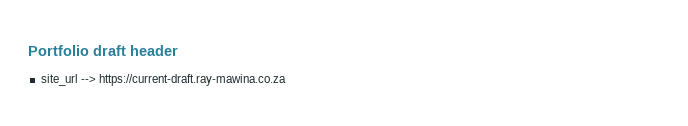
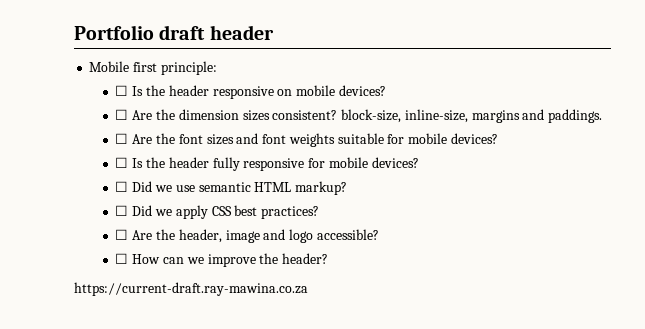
- site_url --> https://current-draft.ray-mawina.co.za
+ Mobile first principle:
+ ☐ Is the header responsive on mobile devices?
+ ☐ Are the dimension sizes consistent? block-size, inline-size, margins and paddings.
+ ☐ Are the font sizes and font weights suitable for mobile devices?
+ ☐ Is the header fully responsive for mobile devices?
+ ☐ Did we use semantic HTML markup?
+ ☐ Did we apply CSS best practices?
+ ☐ Are the header, image and logo accessible?
+ ☐ How can we improve the header?
+ https://current-draft.ray-mawina.co.za

